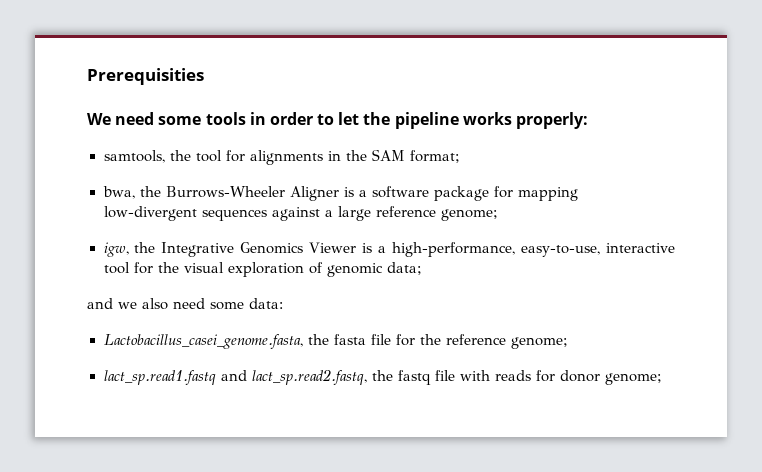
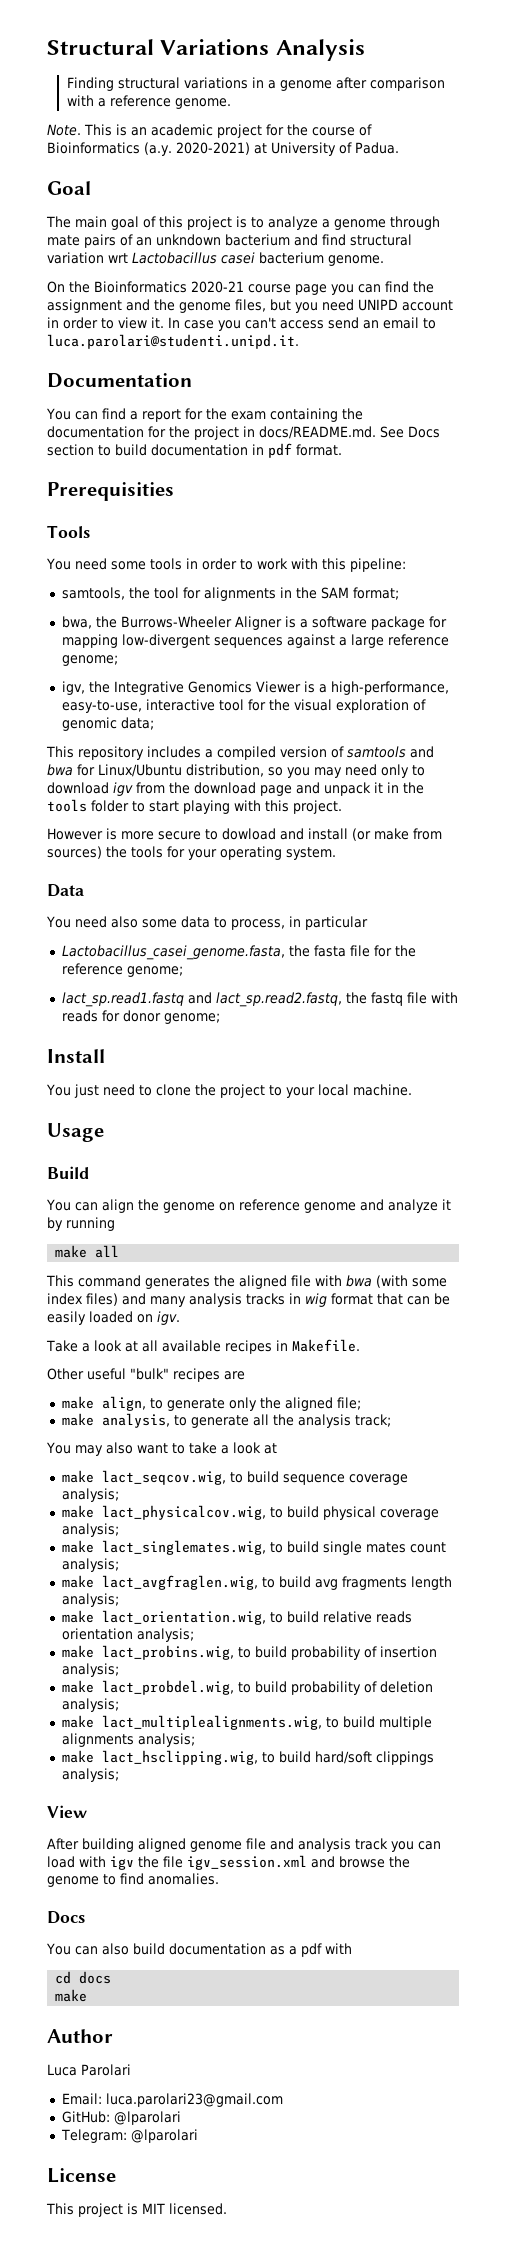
+ Structural Variations Analysis
+ Finding structural variations in a genome after comparison with a reference genome.
+ Note. This is an academic project for the course of Bioinformatics (a.y. 2020-2021) at University of Padua.
+ Goal
+ The main goal of this project is to analyze a genome through mate pairs of an unkndown bacterium and find structural variation wrt Lactobacillus casei bacterium genome.
+ On the Bioinformatics 2020-21 course page you can find the assignment and the genome files, but you need UNIPD account in order to view it. In case you can't access send an email to luca.parolari@studenti.unipd.it.
+ Documentation
+ You can find a report for the exam containing the documentation for the project in docs/README.md. See Docs section to build documentation in pdf format.
- We need some tools in order to let the pipeline works properly:
+ Tools
+ You need some tools in order to work with this pipeline:
- igw, the Integrative Genomics Viewer is a high-performance, easy-to-use, interactive tool for the visual exploration of genomic data;
+ igv, the Integrative Genomics Viewer is a high-performance, easy-to-use, interactive tool for the visual exploration of genomic data;
- and we also need some data:
+ This repository includes a compiled version of samtools and bwa for Linux/Ubuntu distribution, so you may need only to download igv from the download page and unpack it in the tools folder to start playing with this project.
+ However is more secure to dowload and install (or make from sources) the tools for your operating system.
+ Data
+ You need also some data to process, in particular
+ Install
+ You just need to clone the project to your local machine.
+ Usage
+ Build
+ You can align the genome on reference genome and analyze it by running
+ make all
+ This command generates the aligned file with bwa (with some index files) and many analysis tracks in wig format that can be easily loaded on igv.
+ Take a look at all available recipes in Makefile.
+ Other useful "bulk" recipes are
+ make align, to generate only the aligned file;
+ make analysis, to generate all the analysis track;
+ You may also want to take a look at
+ make lact_seqcov.wig, to build sequence coverage analysis;
+ make lact_physicalcov.wig, to build physical coverage analysis;
+ make lact_singlemates.wig, to build single mates count analysis;
+ make lact_avgfraglen.wig, to build avg fragments length analysis;
+ make lact_orientation.wig, to build relative reads orientation analysis;
+ make lact_probins.wig, to build probability of insertion analysis;
+ make lact_probdel.wig, to build probability of deletion analysis;
+ make lact_multiplealignments.wig, to build multiple alignments analysis;
+ make lact_hsclipping.wig, to build hard/soft clippings analysis;
+ View
+ After building aligned genome file and analysis track you can load with igv the file igv_session.xml and browse the genome to find anomalies.
+ Docs
+ You can also build documentation as a pdf with
+ cd docs
+ make
+ Author
+ Luca Parolari
+ Email: luca.parolari23@gmail.com
+ GitHub: @lparolari
+ Telegram: @lparolari
+ License
+ This project is MIT licensed.

